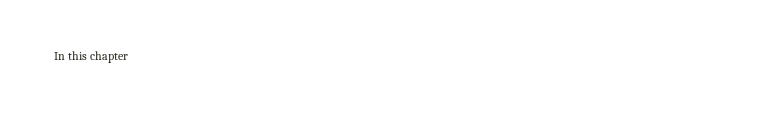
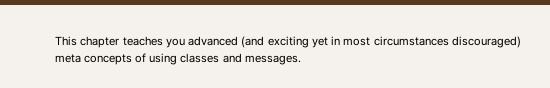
- In this chapter
+ This chapter teaches you advanced (and exciting yet in most circumstances discouraged) meta concepts of using classes and messages.

